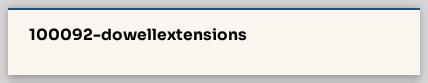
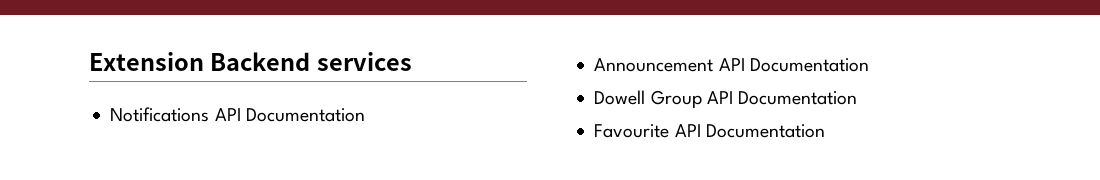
- 100092-dowellextensions
+ Extension Backend services
+ Notifications API Documentation
+ Announcement API Documentation
+ Dowell Group API Documentation
+ Favourite API Documentation

